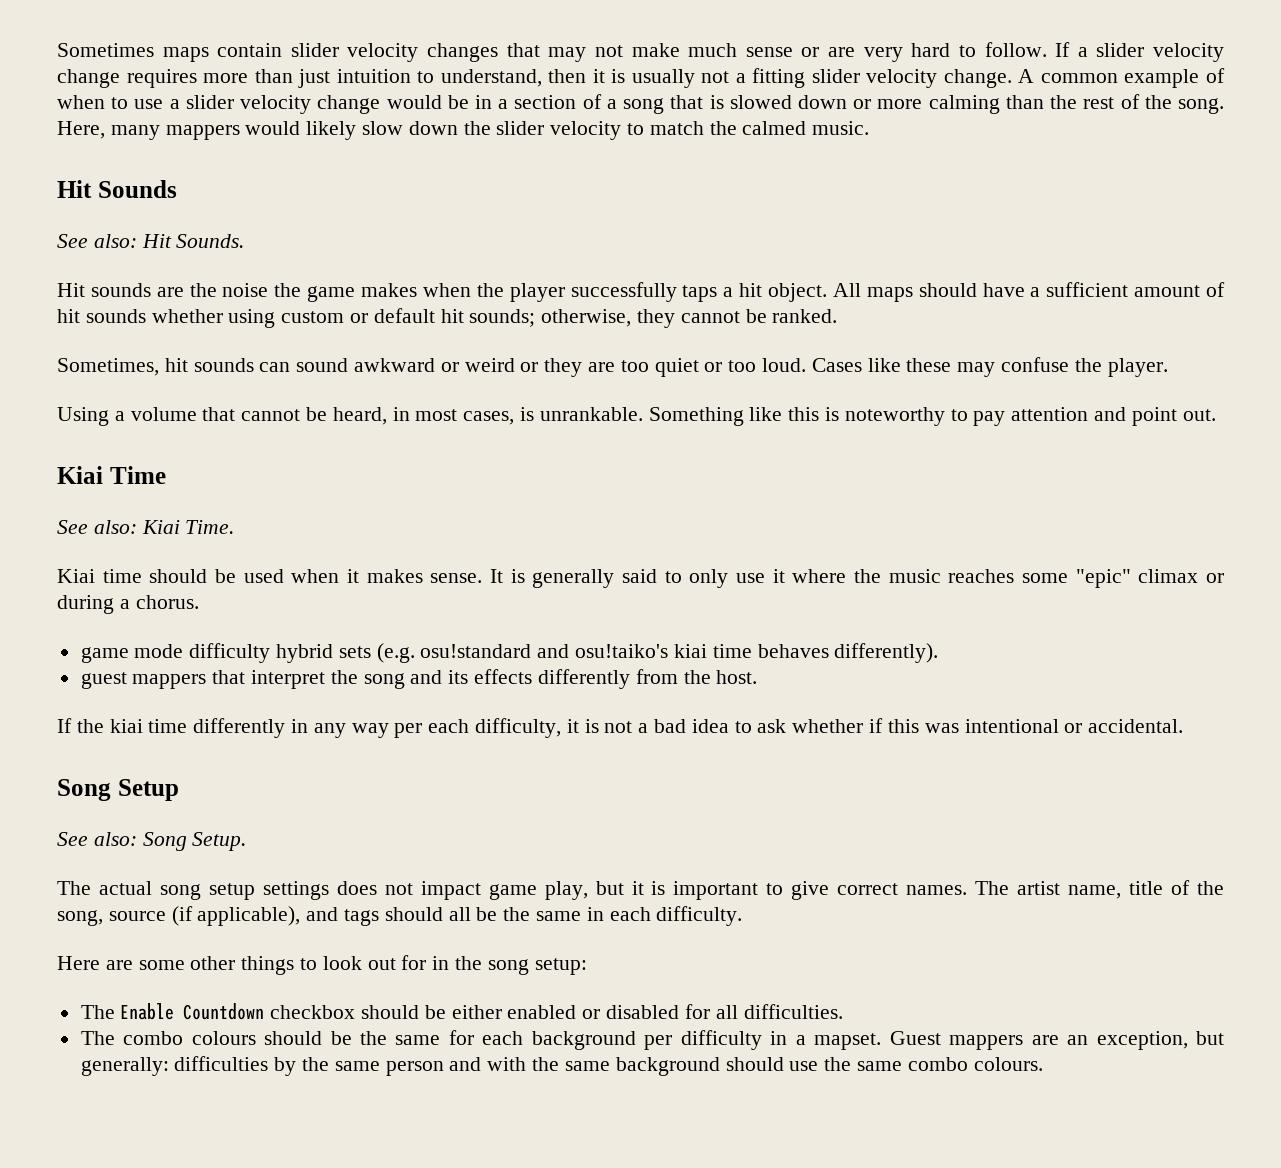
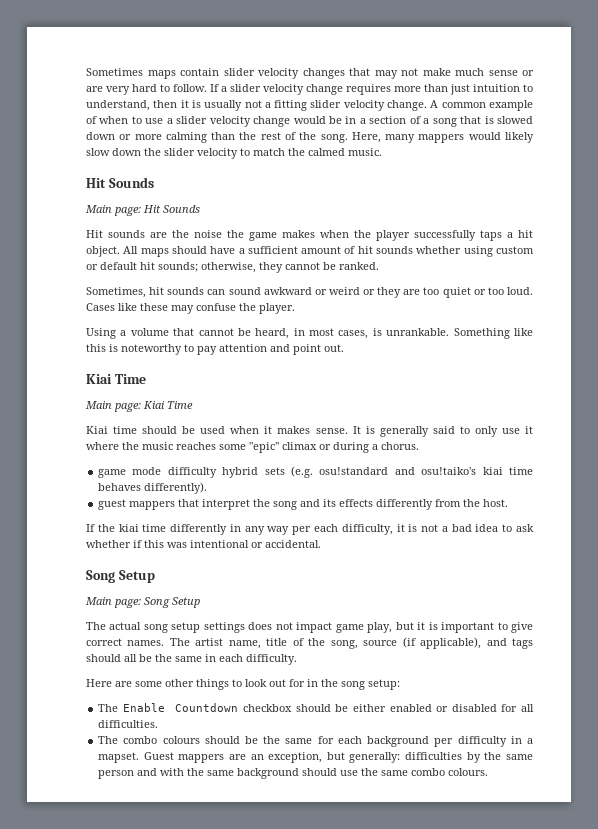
- See also: Hit Sounds.
+ Main page: Hit Sounds
- See also: Kiai Time.
+ Main page: Kiai Time
- See also: Song Setup.
+ Main page: Song Setup

